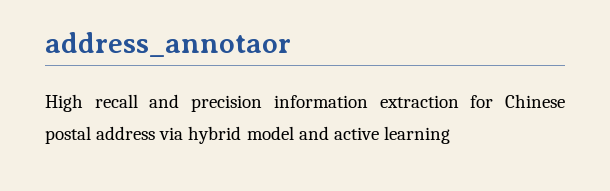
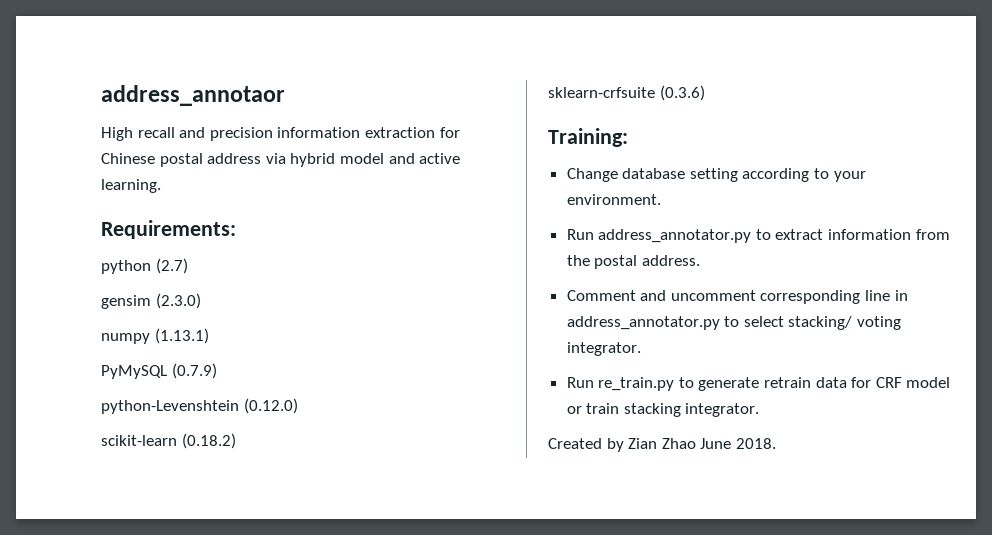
- High recall and precision information extraction for Chinese postal address via hybrid model and active learning
+ High recall and precision information extraction for Chinese postal address via hybrid model and active learning.
+ Requirements:
+ python (2.7)
+ gensim (2.3.0)
+ numpy (1.13.1)
+ PyMySQL (0.7.9)
+ python-Levenshtein (0.12.0)
+ scikit-learn (0.18.2)
+ sklearn-crfsuite (0.3.6)
+ Training:
+ Change database setting according to your environment.
+ Run address_annotator.py to extract information from the postal address.
+ Comment and uncomment corresponding line in address_annotator.py to select stacking/ voting integrator.
+ Run re_train.py to generate retrain data for CRF model or train stacking integrator.
+ Created by Zian Zhao June 2018.

